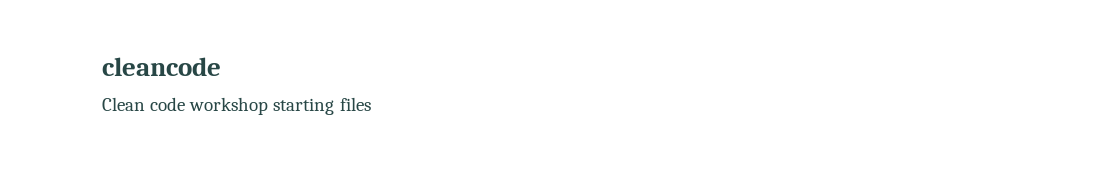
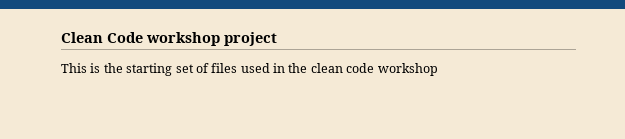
- cleancode
- Clean code workshop starting files
+ Clean Code workshop project
+ This is the starting set of files used in the clean code workshop

